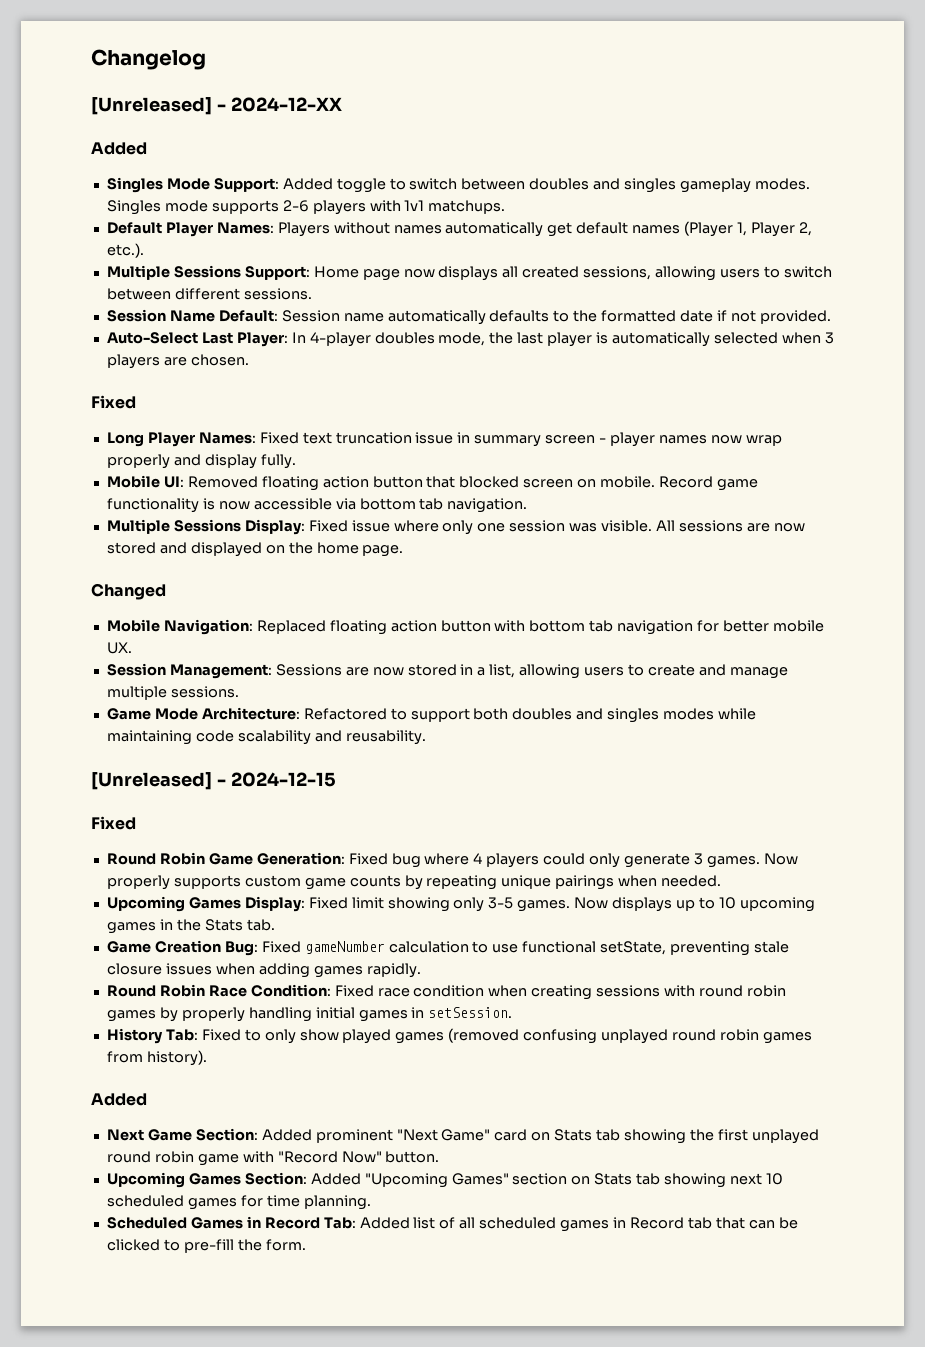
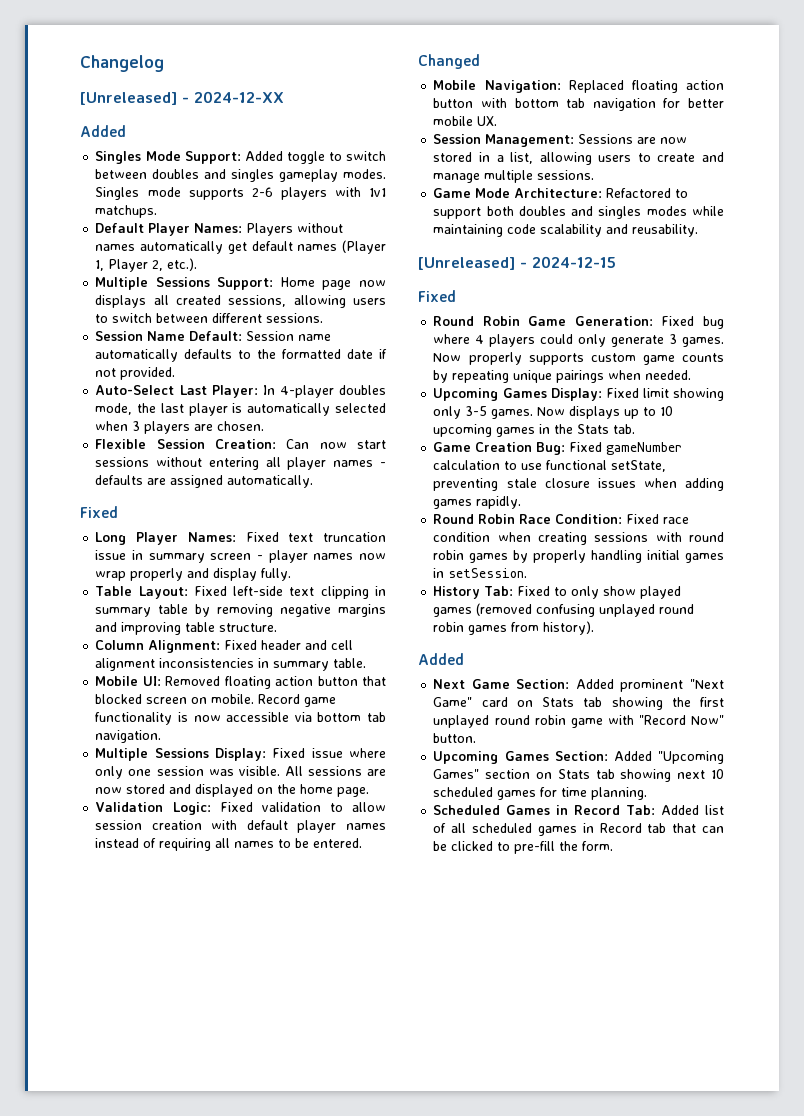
+ Flexible Session Creation: Can now start sessions without entering all player names - defaults are assigned automatically.
+ Table Layout: Fixed left-side text clipping in summary table by removing negative margins and improving table structure.
+ Column Alignment: Fixed header and cell alignment inconsistencies in summary table.
+ Validation Logic: Fixed validation to allow session creation with default player names instead of requiring all names to be entered.

